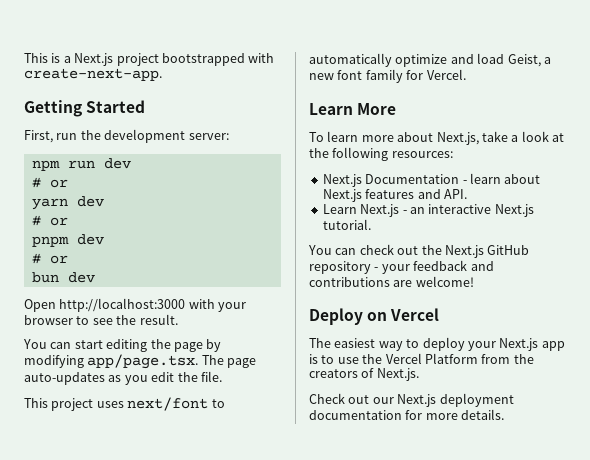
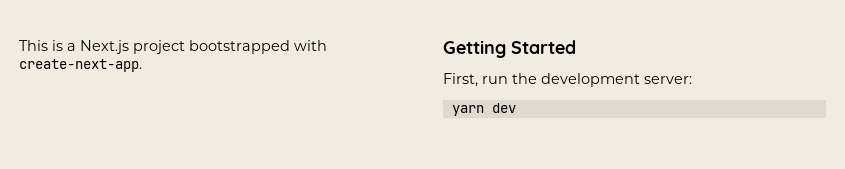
- npm run dev
- # or
  yarn dev
- # or
- pnpm dev
- # or
- bun dev
- Open http://localhost:3000 with your browser to see the result.
- You can start editing the page by modifying app/page.tsx. The page auto-updates as you edit the file.
- This project uses next/font to automatically optimize and load Geist, a new font family for Vercel.
- Learn More
- To learn more about Next.js, take a look at the following resources:
- Next.js Documentation - learn about Next.js features and API.
- Learn Next.js - an interactive Next.js tutorial.
- You can check out the Next.js GitHub repository - your feedback and contributions are welcome!
- Deploy on Vercel
- The easiest way to deploy your Next.js app is to use the Vercel Platform from the creators of Next.js.
- Check out our Next.js deployment documentation for more details.

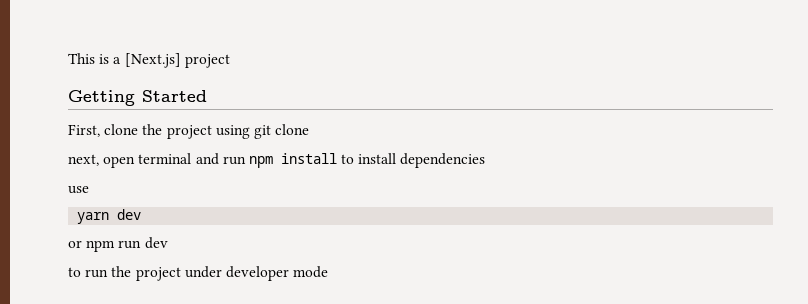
- This is a Next.js project bootstrapped with create-next-app.
+ This is a [Next.js] project
- First, run the development server:
+ First, clone the project using git clone
+ next, open terminal and run npm install to install dependencies
+ use
  yarn dev
+ or npm run dev
+ to run the project under developer mode

